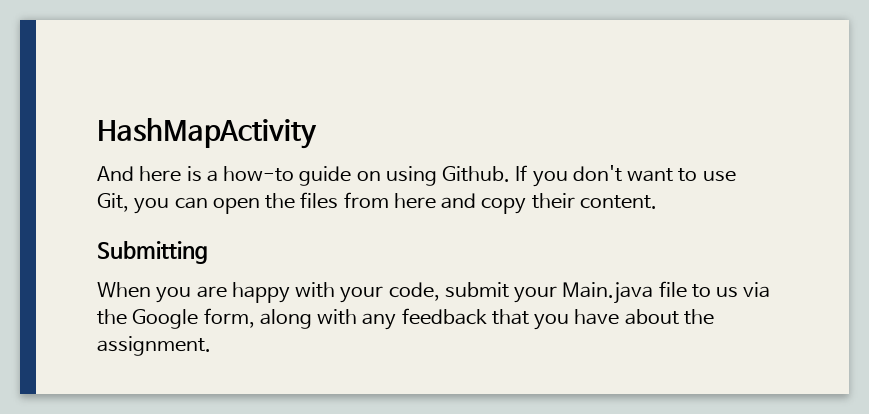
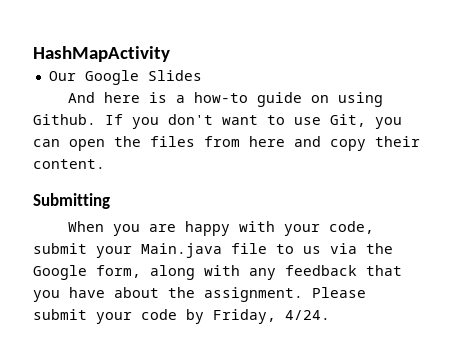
+ Our Google Slides
+ Please submit your code by Friday, 4/24.

